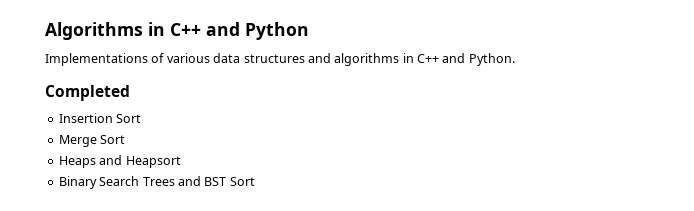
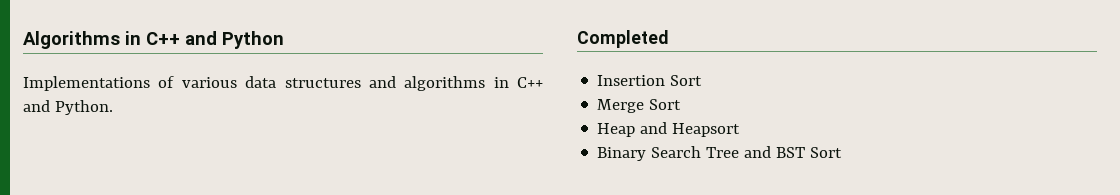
- Heaps and Heapsort
+ Heap and Heapsort
- Binary Search Trees and BST Sort
+ Binary Search Tree and BST Sort

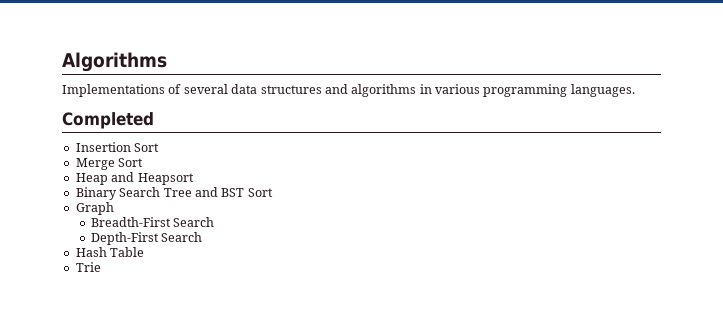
- Algorithms in C++ and Python
+ Algorithms
- Implementations of various data structures and algorithms in C++ and Python.
+ Implementations of several data structures and algorithms in various programming languages.
+ Graph
+ Breadth-First Search
+ Depth-First Search
+ Hash Table
+ Trie

